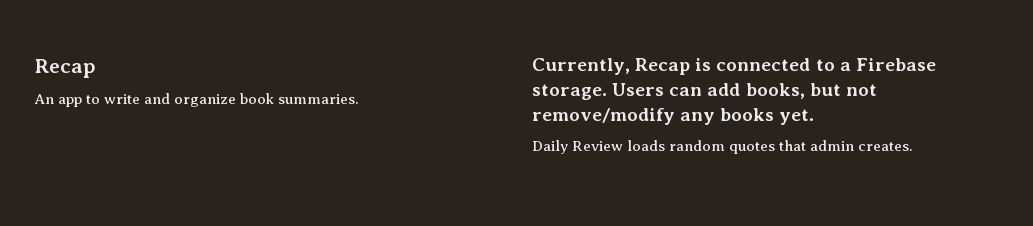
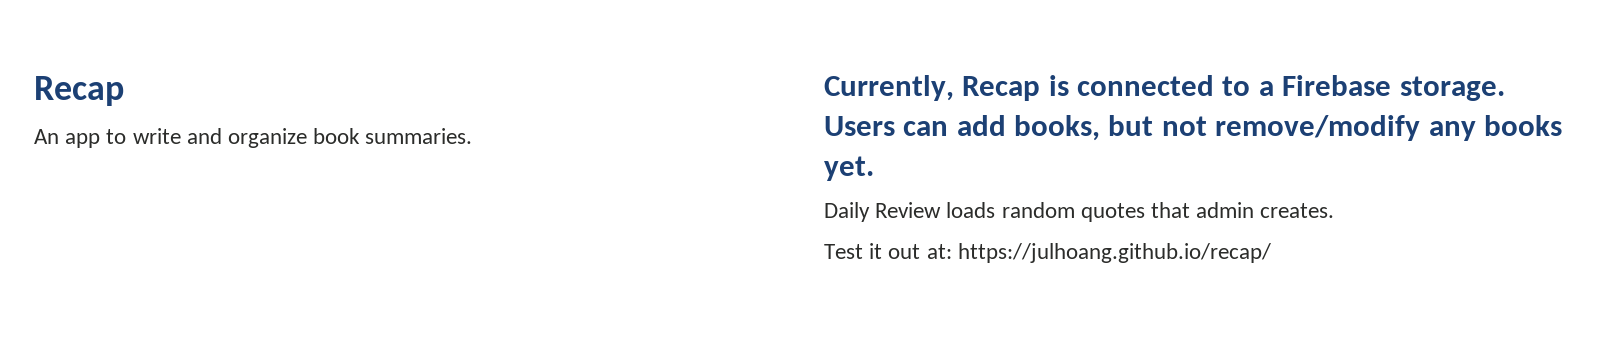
+ Test it out at: https://julhoang.github.io/recap/

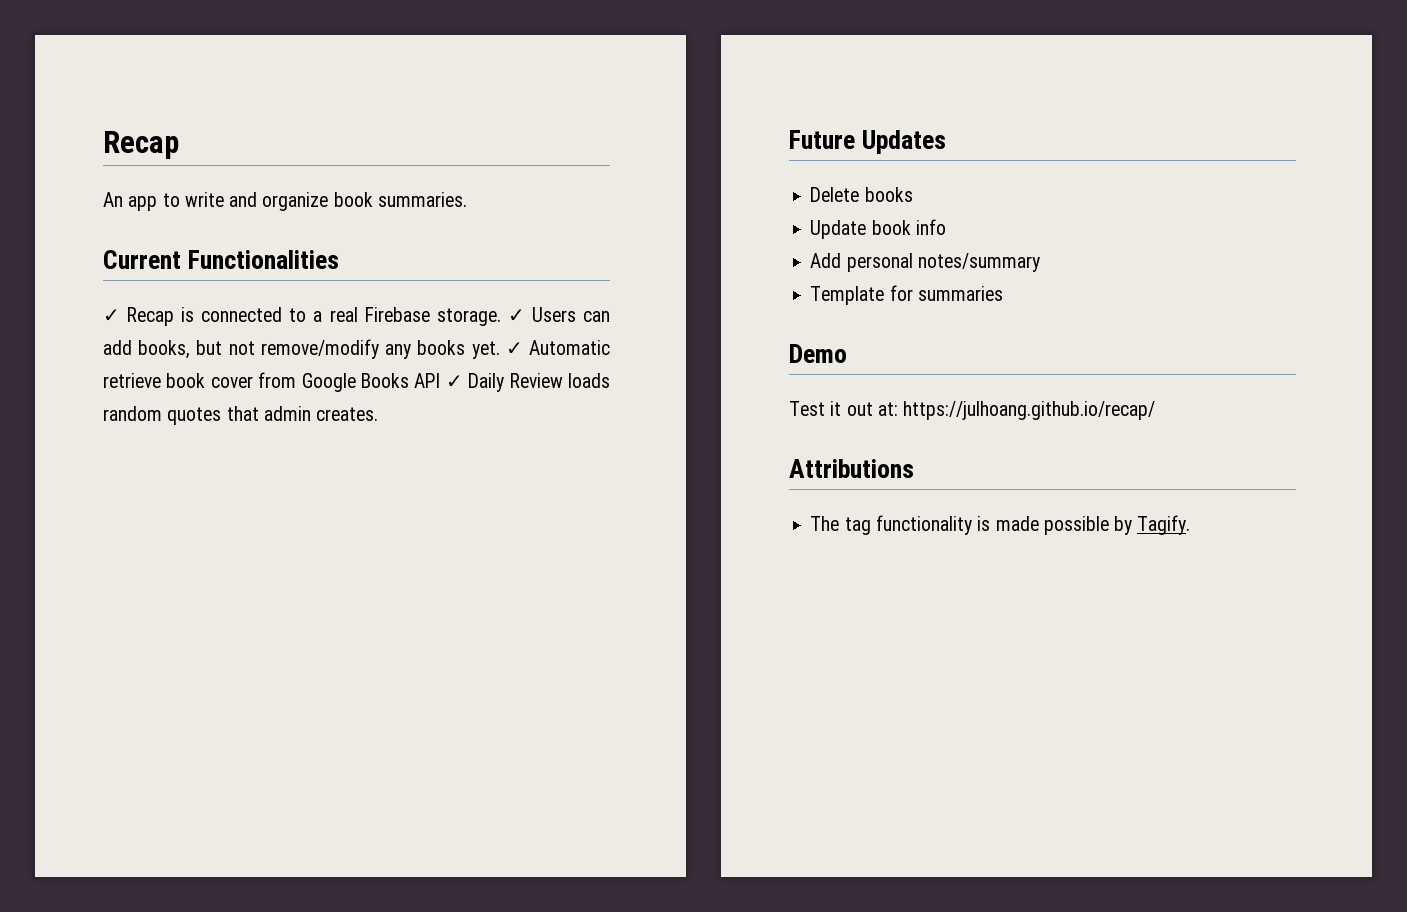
- Currently, Recap is connected to a Firebase storage.
+ Current Functionalities
+ ✓ Recap is connected to a real Firebase storage.
- Users can add books, but not remove/modify any books yet.
- Daily Review loads random quotes that admin creates.
+ ✓ Users can add books, but not remove/modify any books yet. ✓ Automatic retrieve book cover from Google Books API ✓ Daily Review loads random quotes that admin creates.
+ Future Updates
+ Delete books
+ Update book info
+ Add personal notes/summary
+ Template for summaries
+ Demo
+ Attributions
+ The tag functionality is made possible by Tagify.

